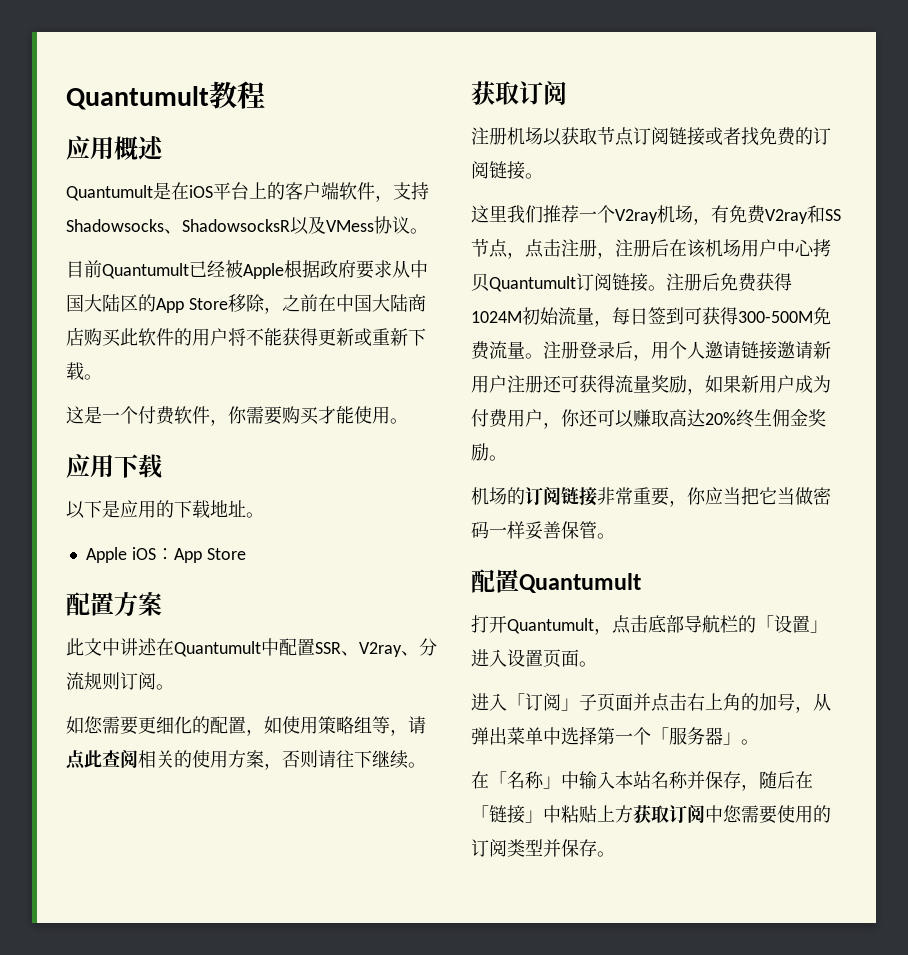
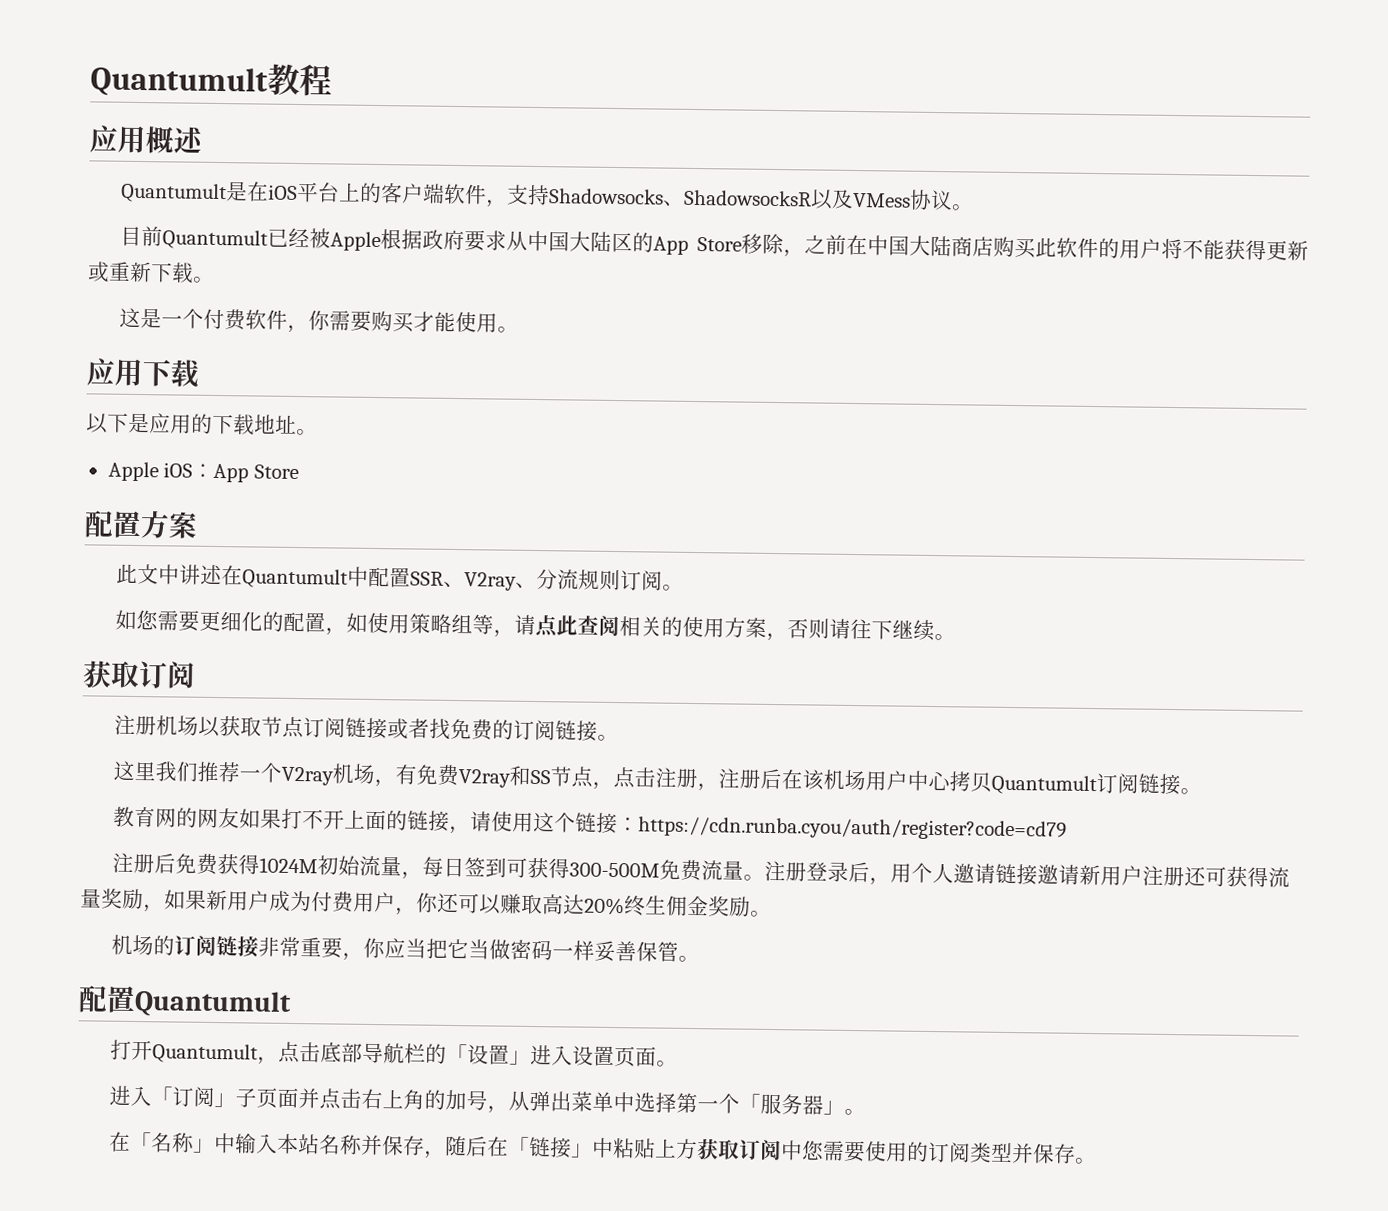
- 这里我们推荐一个V2ray机场，有免费V2ray和SS节点，点击注册，注册后在该机场用户中心拷贝Quantumult订阅链接。注册后免费获得1024M初始流量，每日签到可获得300-500M免费流量。
+ 这里我们推荐一个V2ray机场，有免费V2ray和SS节点，点击注册，注册后在该机场用户中心拷贝Quantumult订阅链接。
+ 教育网的网友如果打不开上面的链接，请使用这个链接：https://cdn.runba.cyou/auth/register?code=cd79
+ 注册后免费获得1024M初始流量，每日签到可获得300-500M免费流量。

